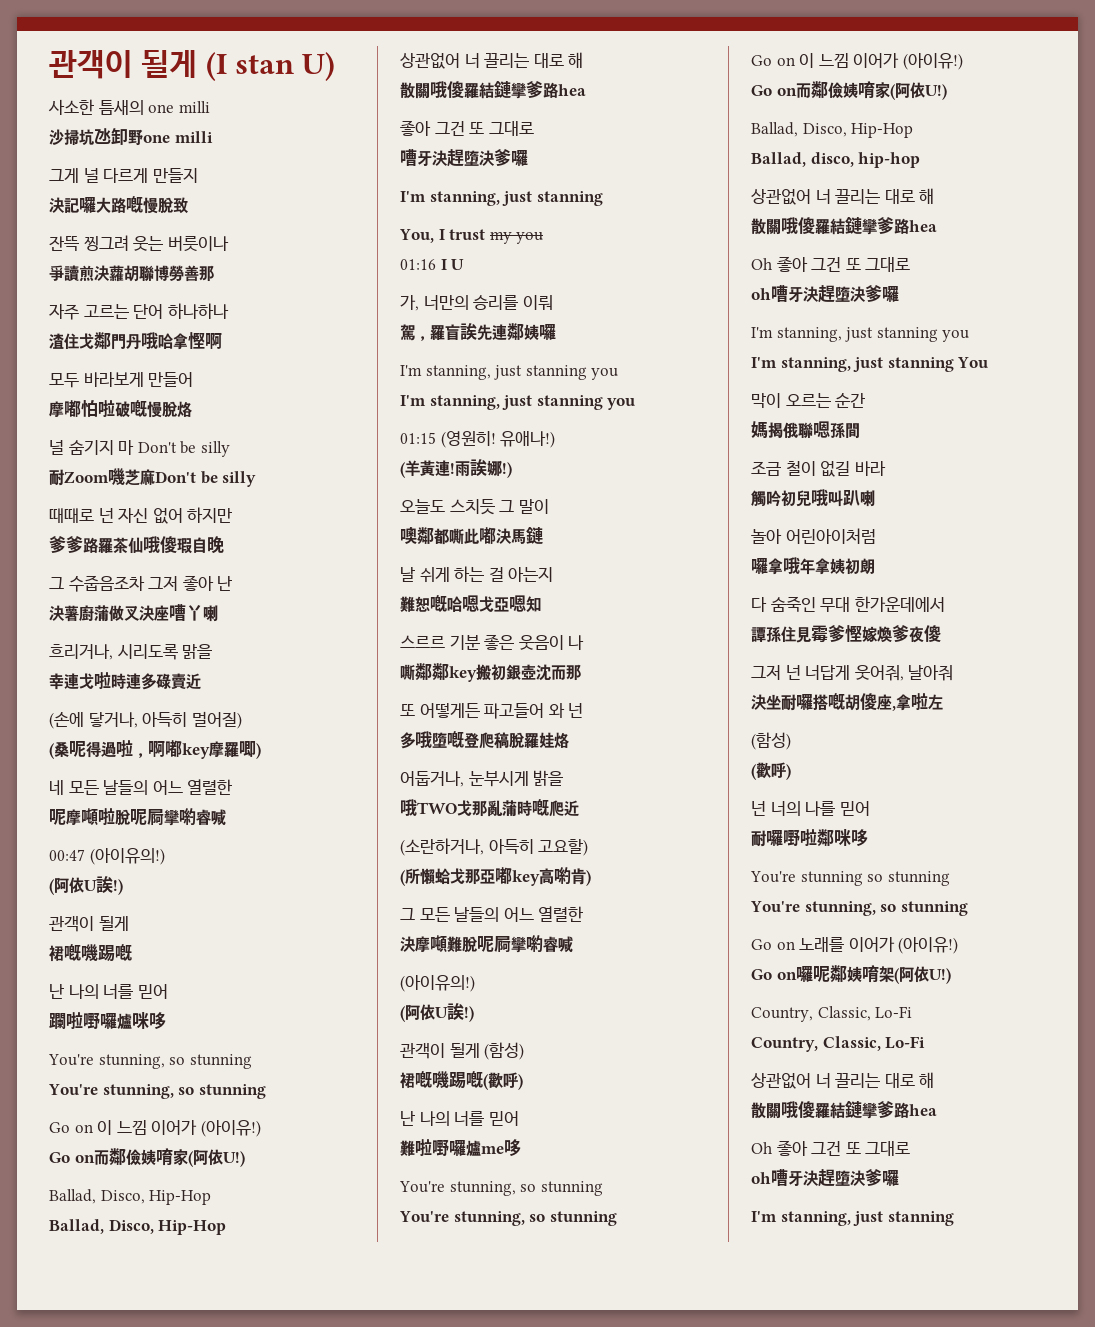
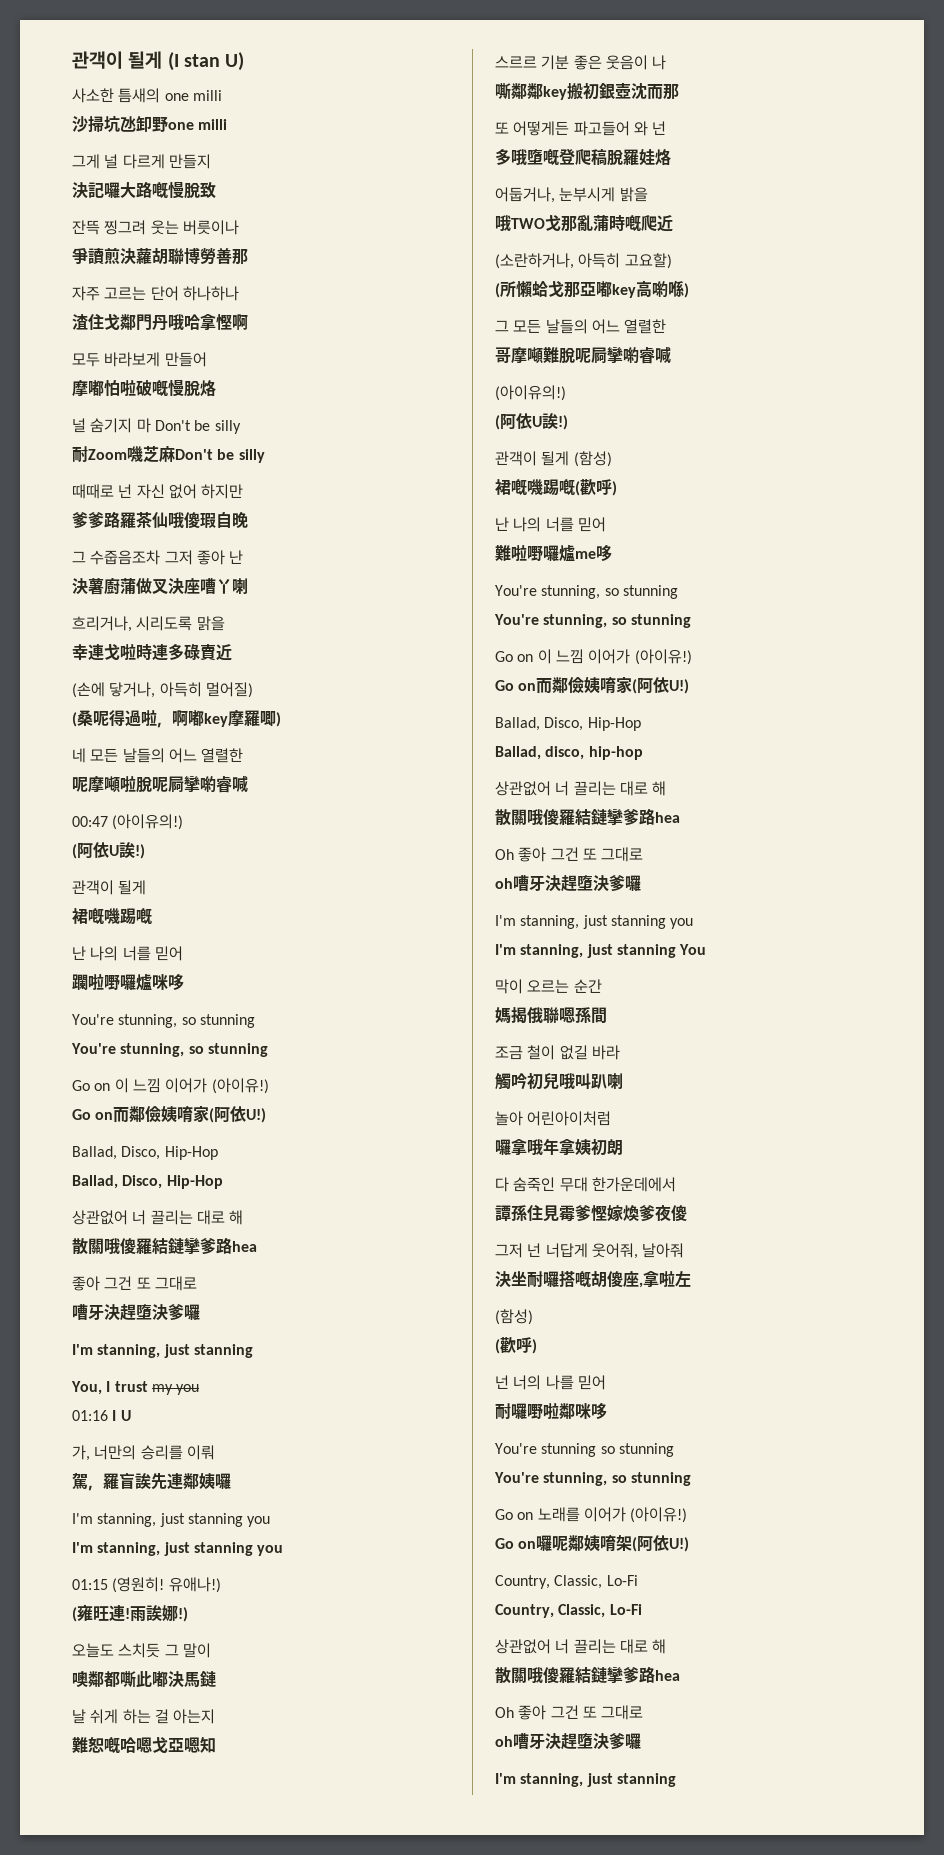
- (羊黃連!
+ (雍旺連!
- (所懶蛤戈那亞嘟key高喲肯)
+ (所懶蛤戈那亞嘟key高喲喺)
- 決摩噸難脫呢屙攣喲睿喊
+ 哥摩噸難脫呢屙攣喲睿喊

